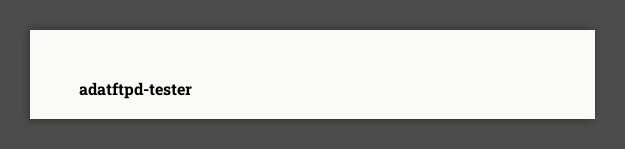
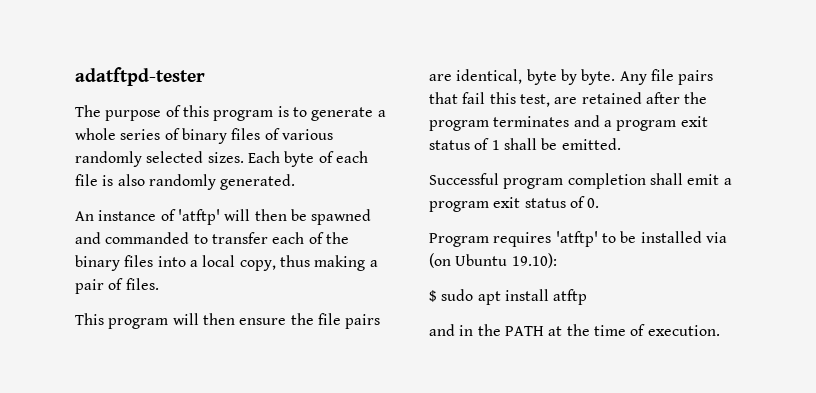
+ The purpose of this program is to generate a whole series of binary files of various randomly selected sizes. Each byte of each file is also randomly generated.
+ An instance of 'atftp' will then be spawned and commanded to transfer each of the binary files into a local copy, thus making a pair of files.
+ This program will then ensure the file pairs are identical, byte by byte. Any file pairs that fail this test, are retained after the program terminates and a program exit status of 1 shall be emitted.
+ Successful program completion shall emit a program exit status of 0.
+ Program requires 'atftp' to be installed via (on Ubuntu 19.10):
+ $ sudo apt install atftp
+ and in the PATH at the time of execution.

